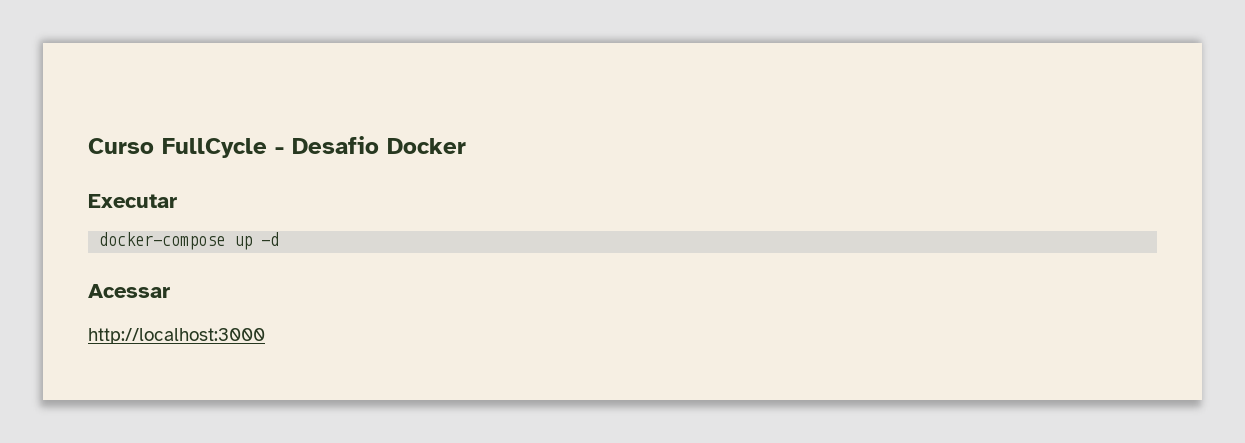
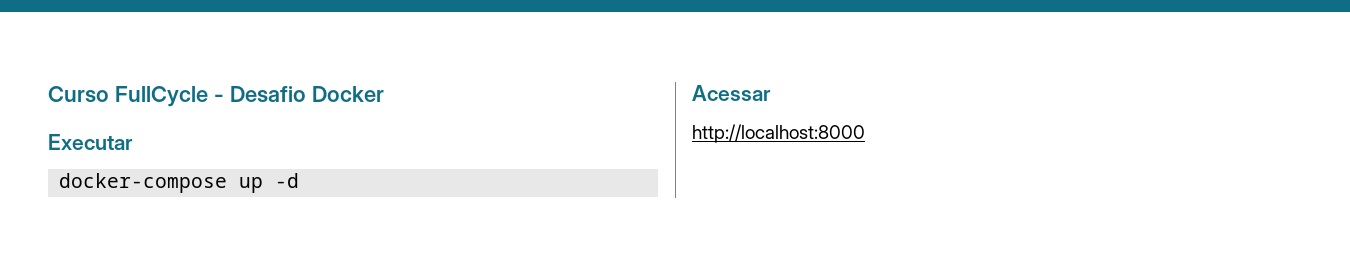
- http://localhost:3000
+ http://localhost:8000

